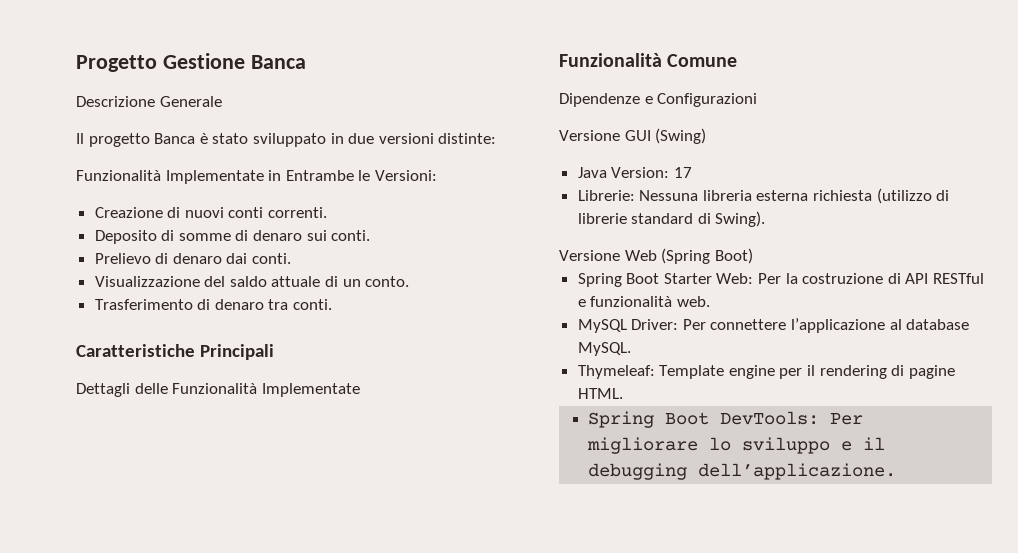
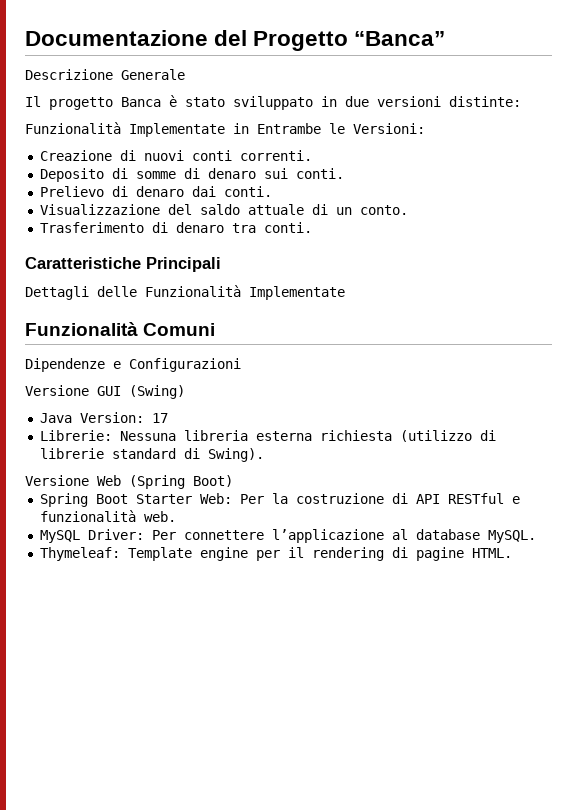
- Progetto Gestione Banca
+ Documentazione del Progetto “Banca”
- Funzionalità Comune
+ Funzionalità Comuni
- Spring Boot DevTools: Per migliorare lo sviluppo e il debugging dell’applicazione.

